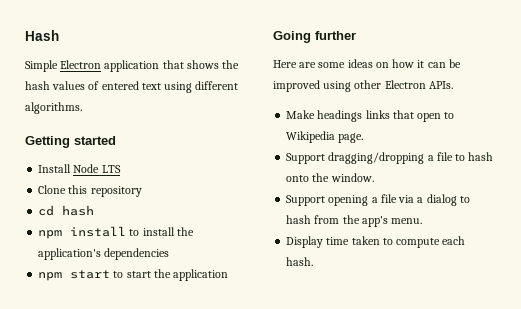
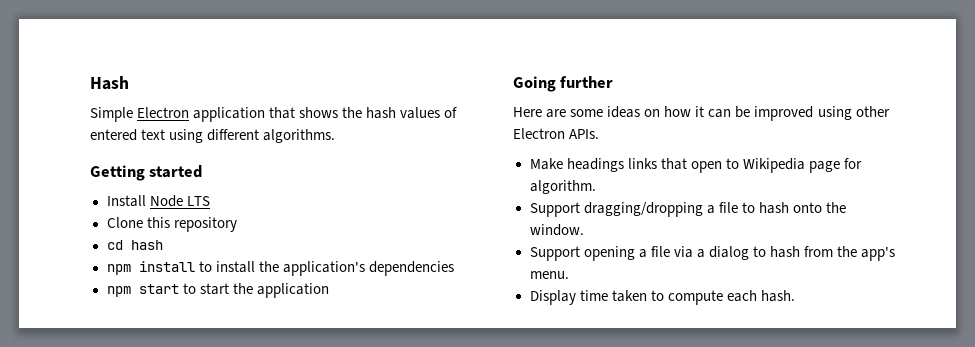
- Make headings links that open to Wikipedia page.
+ Make headings links that open to Wikipedia page for algorithm.

